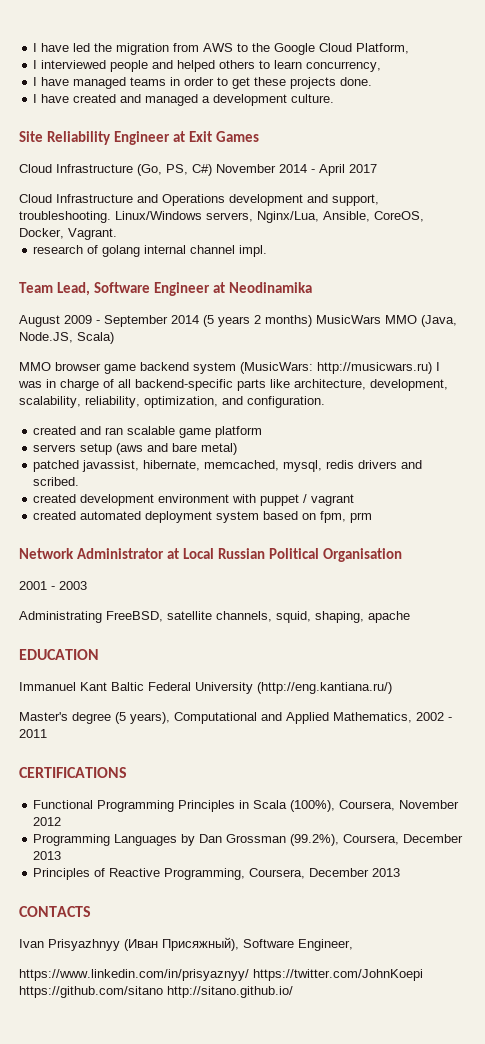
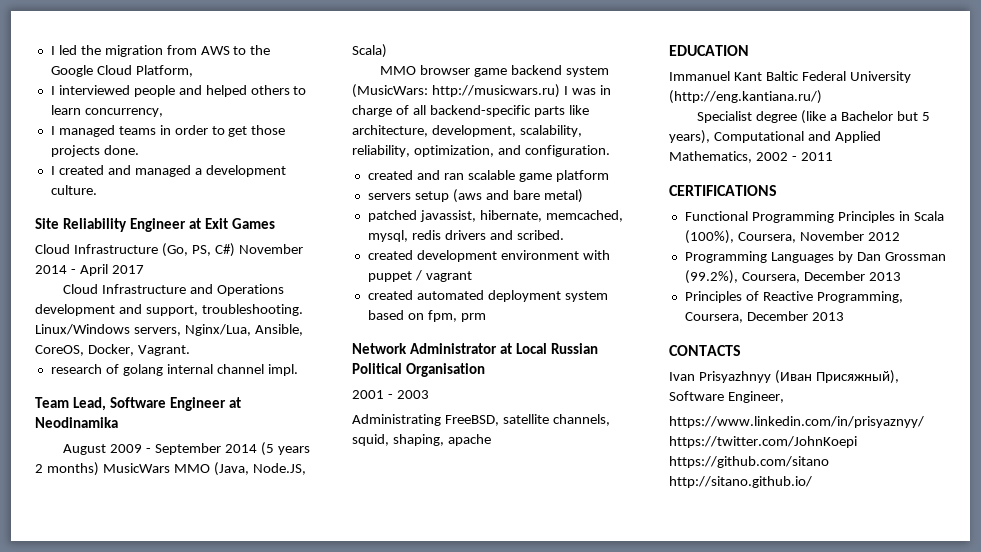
- I have led the migration from AWS to the Google Cloud Platform,
+ I led the migration from AWS to the Google Cloud Platform,
- I have managed teams in order to get these projects done.
+ I managed teams in order to get those projects done.
- I have created and managed a development culture.
+ I created and managed a development culture.
- Master's degree (5 years), Computational and Applied Mathematics, 2002 - 2011
+ Specialist degree (like a Bachelor but 5 years), Computational and Applied Mathematics, 2002 - 2011

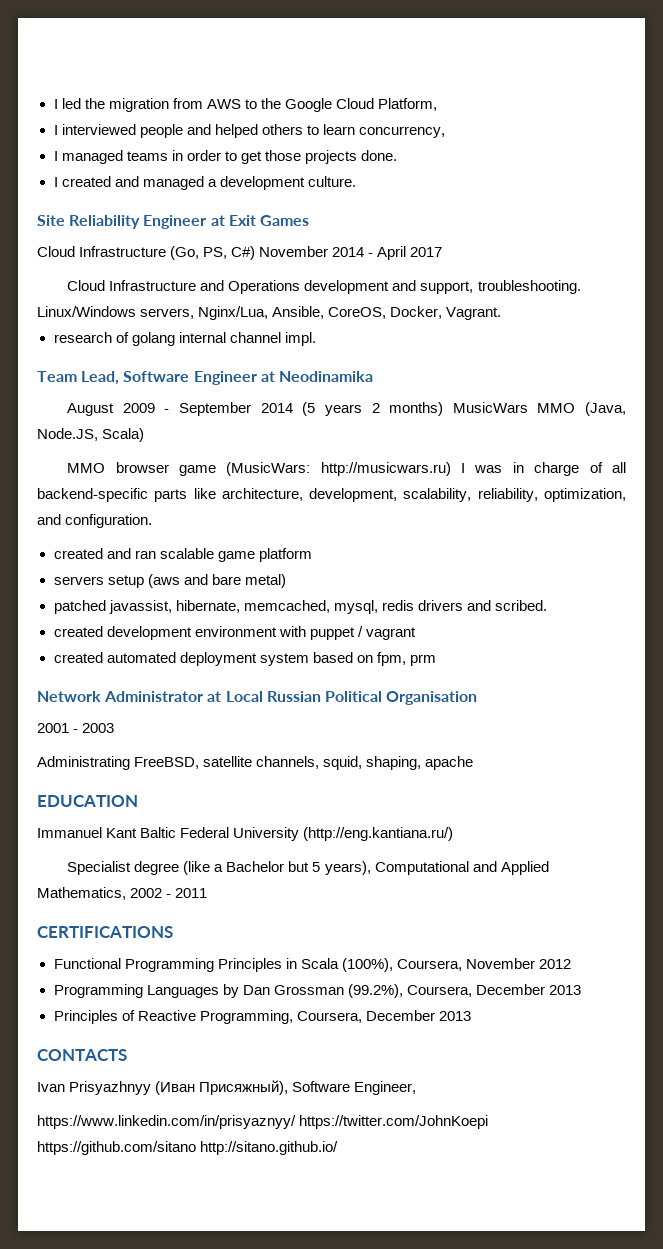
- MMO browser game backend system (MusicWars: http://musicwars.ru) I was in charge of all backend-specific parts like architecture, development, scalability, reliability, optimization, and configuration.
+ MMO browser game (MusicWars: http://musicwars.ru) I was in charge of all backend-specific parts like architecture, development, scalability, reliability, optimization, and configuration.

